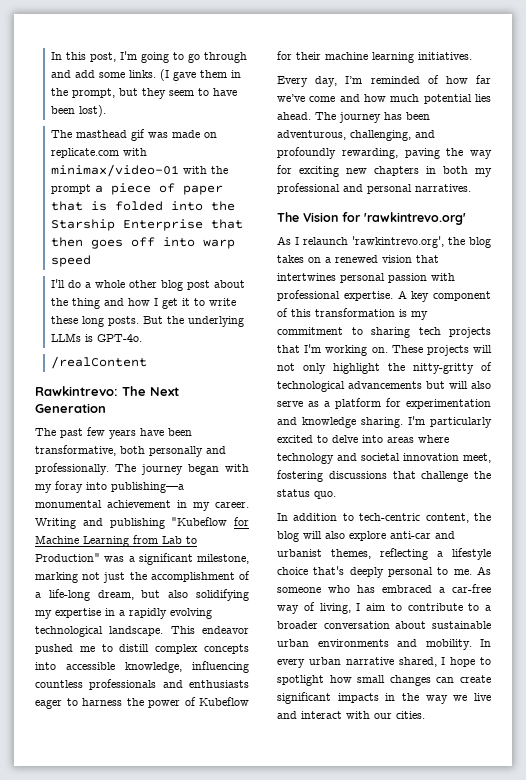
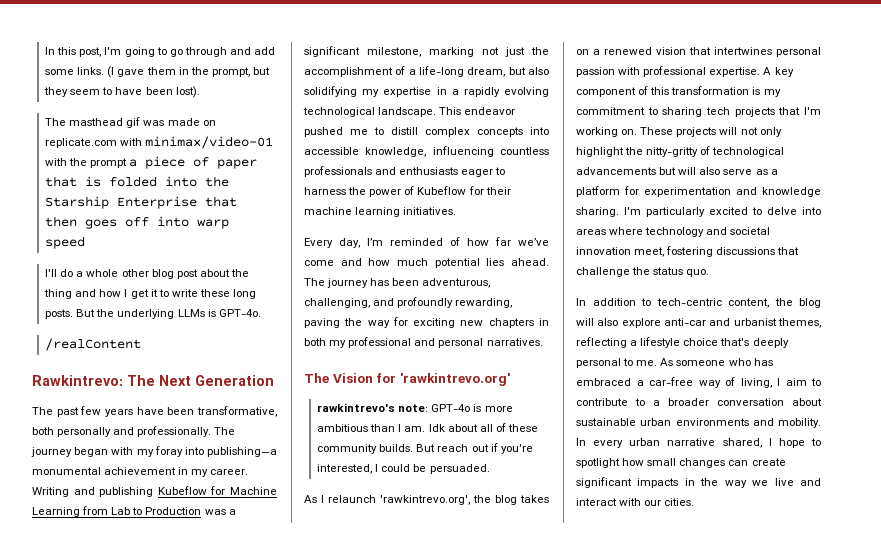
- Writing and publishing "Kubeflow for Machine Learning from Lab to Production" was a significant milestone, marking not just the accomplishment of a life-long dream, but also solidifying my expertise in a rapidly evolving technological landscape.
+ Writing and publishing Kubeflow for Machine Learning from Lab to Production was a significant milestone, marking not just the accomplishment of a life-long dream, but also solidifying my expertise in a rapidly evolving technological landscape.
+ rawkintrevo's note: GPT-4o is more ambitious than I am. Idk about all of these community builds. But reach out if you're interested, I could be persuaded.

